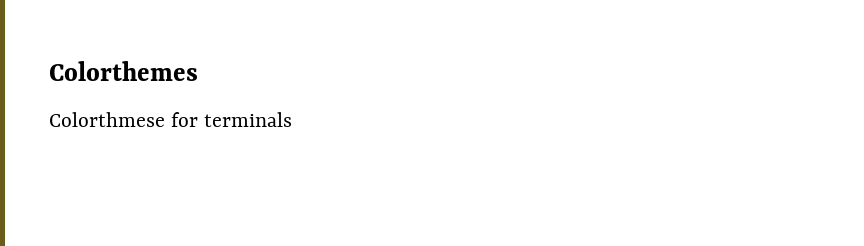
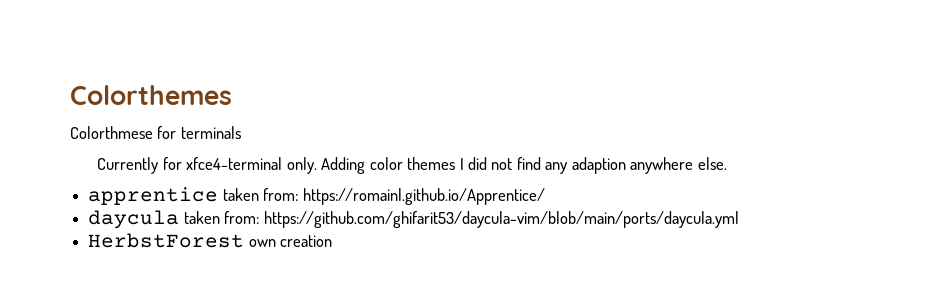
+ Currently for xfce4-terminal only. Adding color themes I did not find any adaption anywhere else.
+ apprentice taken from: https://romainl.github.io/Apprentice/
+ daycula taken from: https://github.com/ghifarit53/daycula-vim/blob/main/ports/daycula.yml
+ HerbstForest own creation

